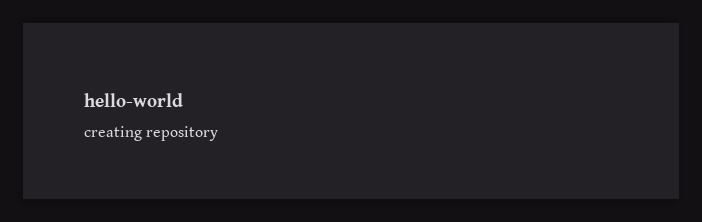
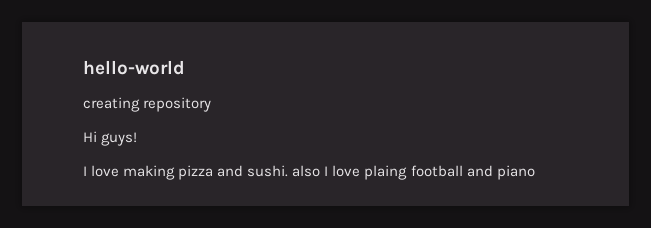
+ Hi guys!
+ I love making pizza and sushi. also I love plaing football and piano

